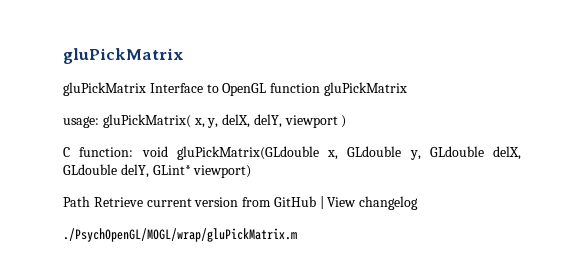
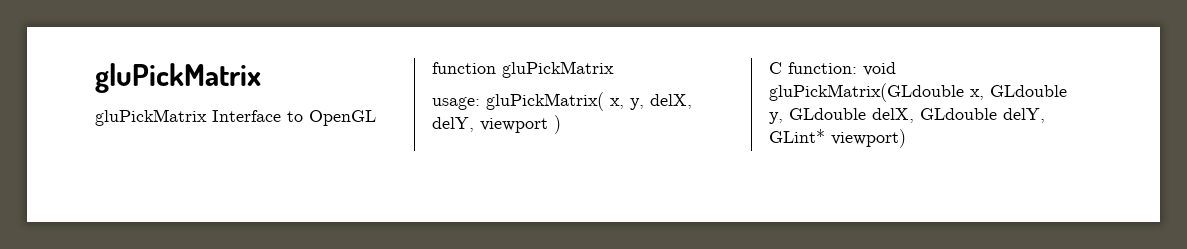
- Path Retrieve current version from GitHub | View changelog
- ./PsychOpenGL/MOGL/wrap/gluPickMatrix.m

